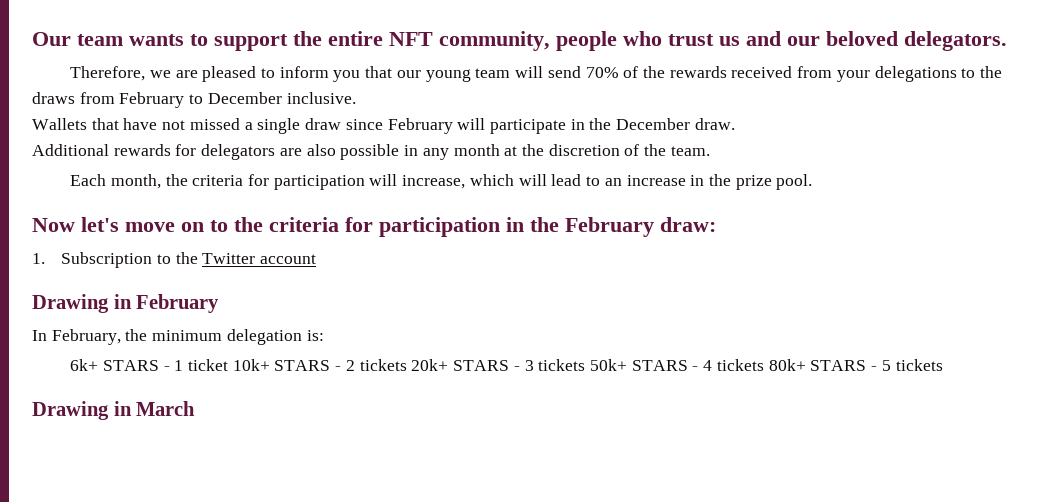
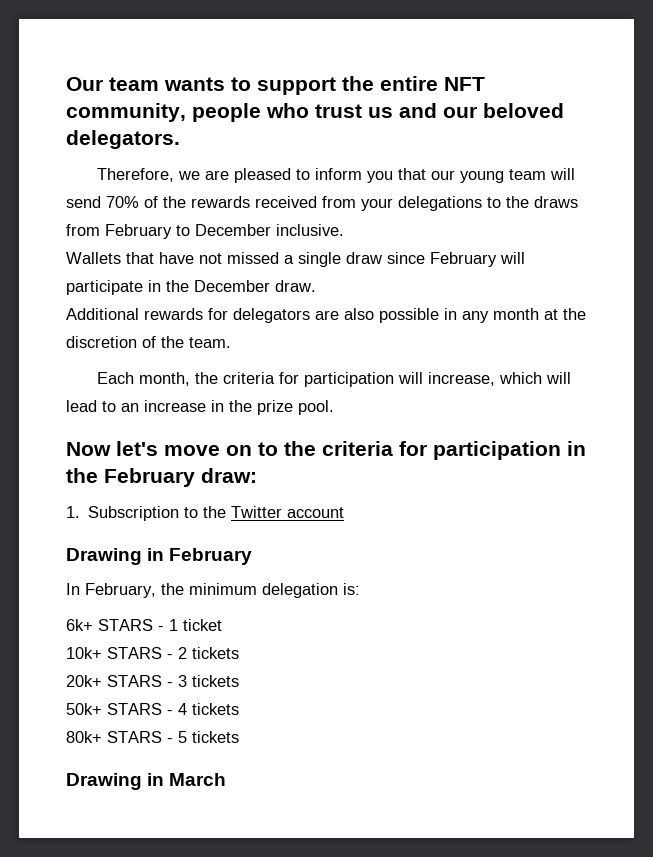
- 6k+ STARS - 1 ticket 10k+ STARS - 2 tickets 20k+ STARS - 3 tickets 50k+ STARS - 4 tickets 80k+ STARS - 5 tickets
+ 6k+ STARS - 1 ticket
+ 10k+ STARS - 2 tickets
+ 20k+ STARS - 3 tickets
+ 50k+ STARS - 4 tickets
+ 80k+ STARS - 5 tickets

